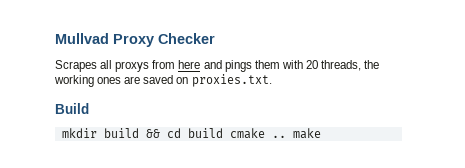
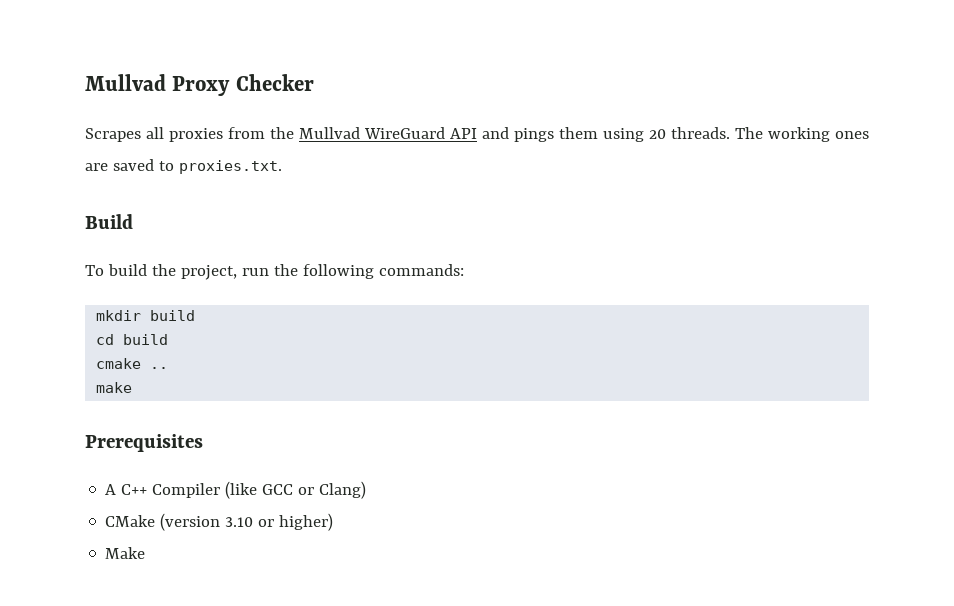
- Scrapes all proxys from here and pings them with 20 threads, the working ones are saved on proxies.txt.
+ Scrapes all proxies from the Mullvad WireGuard API and pings them using 20 threads. The working ones are saved to proxies.txt.
+ To build the project, run the following commands:
- mkdir build && cd build cmake .. make
+ mkdir build
+ cd build
+ cmake ..
+ make
+ Prerequisites
+ A C++ Compiler (like GCC or Clang)
+ CMake (version 3.10 or higher)
+ Make

